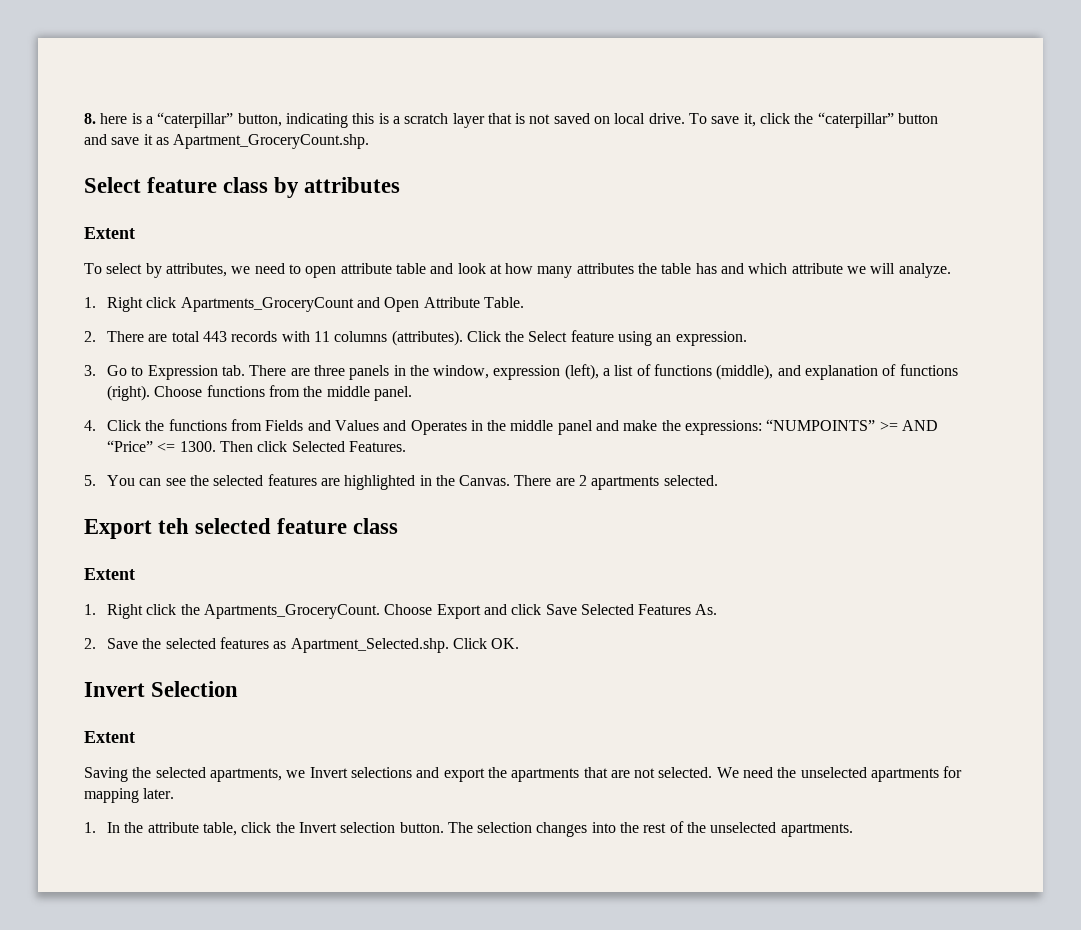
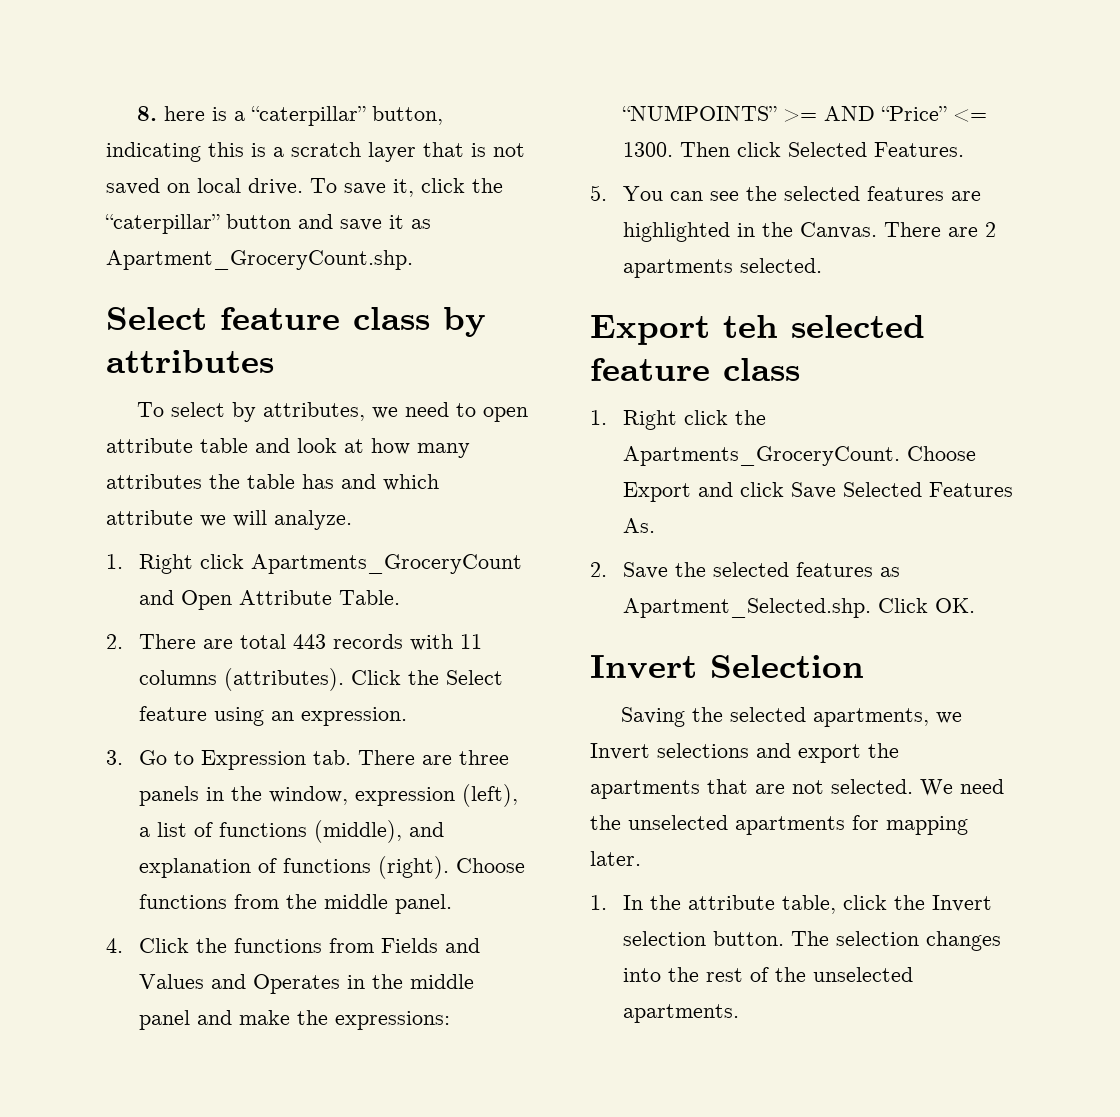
  Select feature class by attributes
- Extent
  Export teh selected feature class
- Extent
  Invert Selection
- Extent

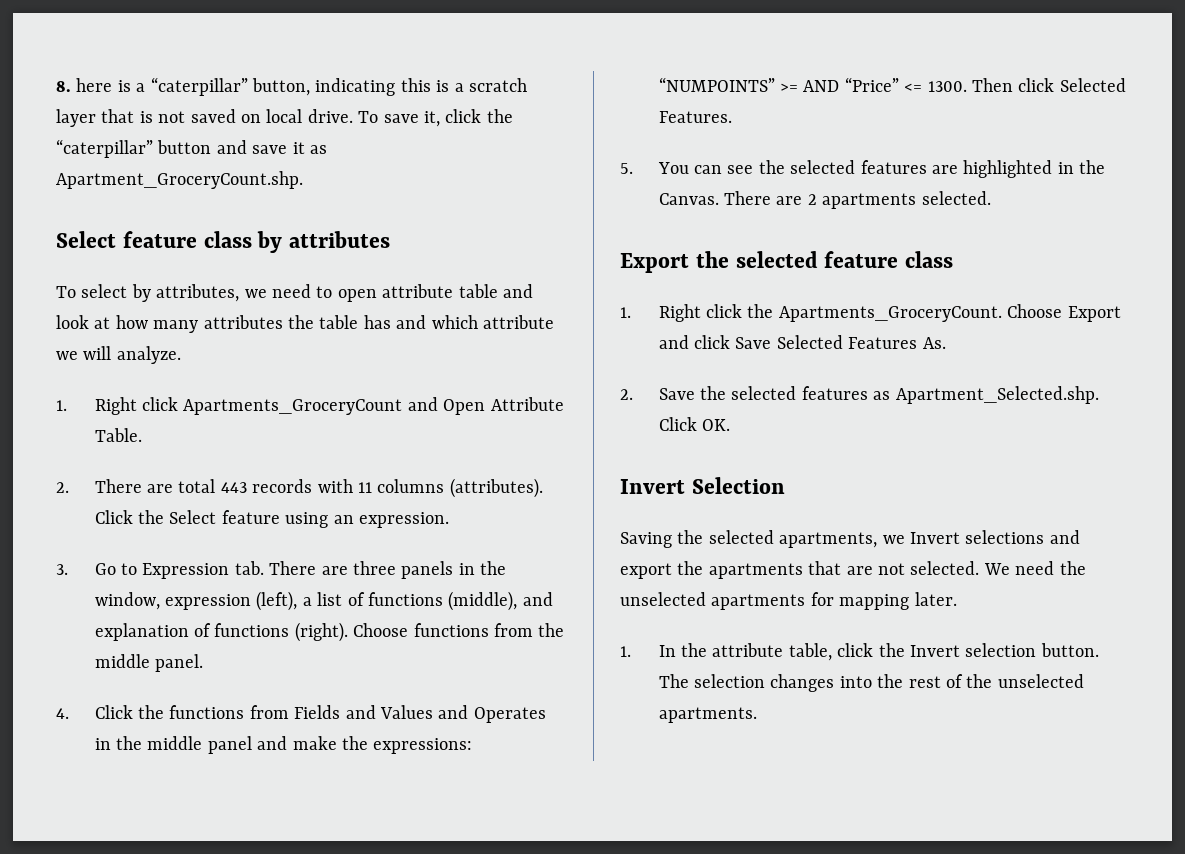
- Export teh selected feature class
+ Export the selected feature class

